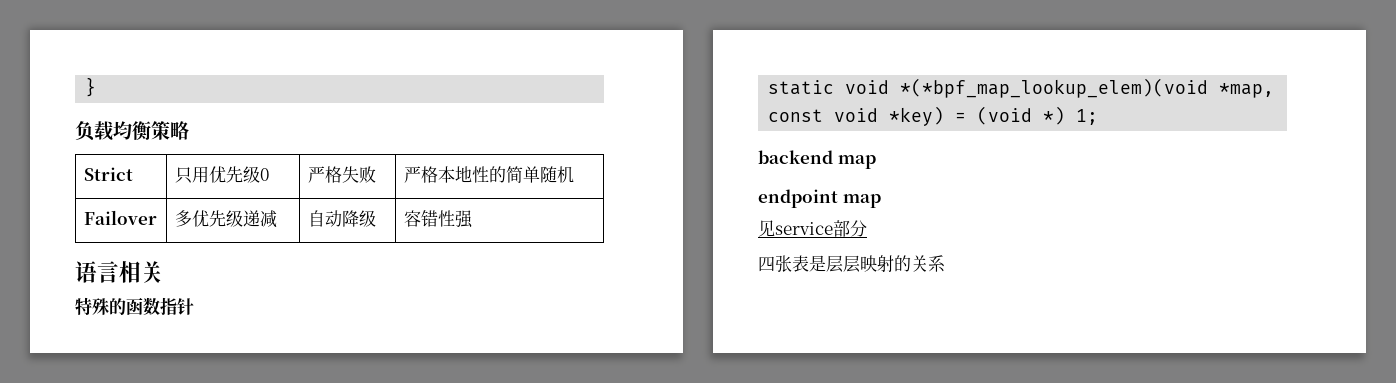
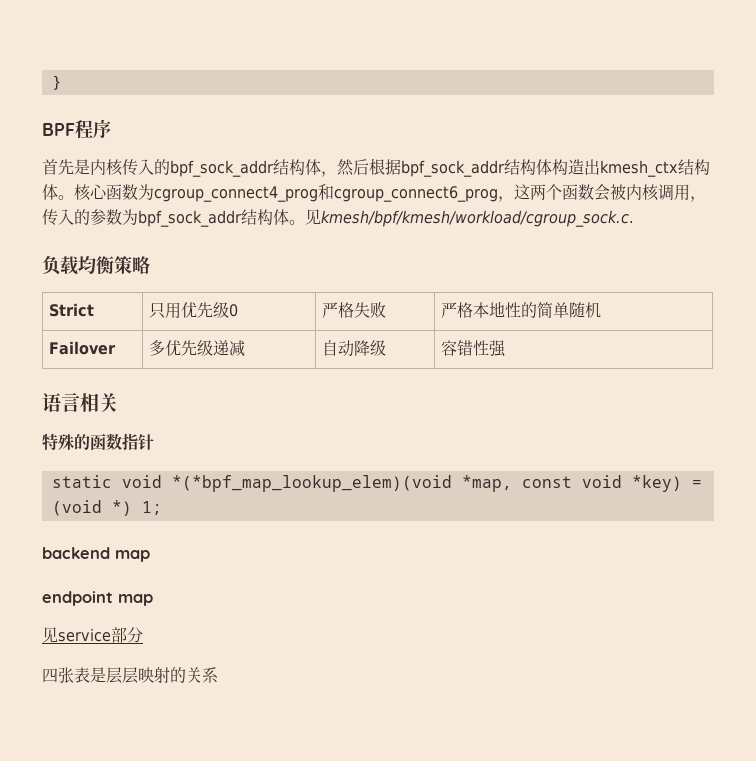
+ BPF程序
+ 首先是内核传入的bpf_sock_addr结构体，然后根据bpf_sock_addr结构体构造出kmesh_ctx结构体。核心函数为cgroup_connect4_prog和cgroup_connect6_prog，这两个函数会被内核调用，传入的参数为bpf_sock_addr结构体。见kmesh/bpf/kmesh/workload/cgroup_sock.c.

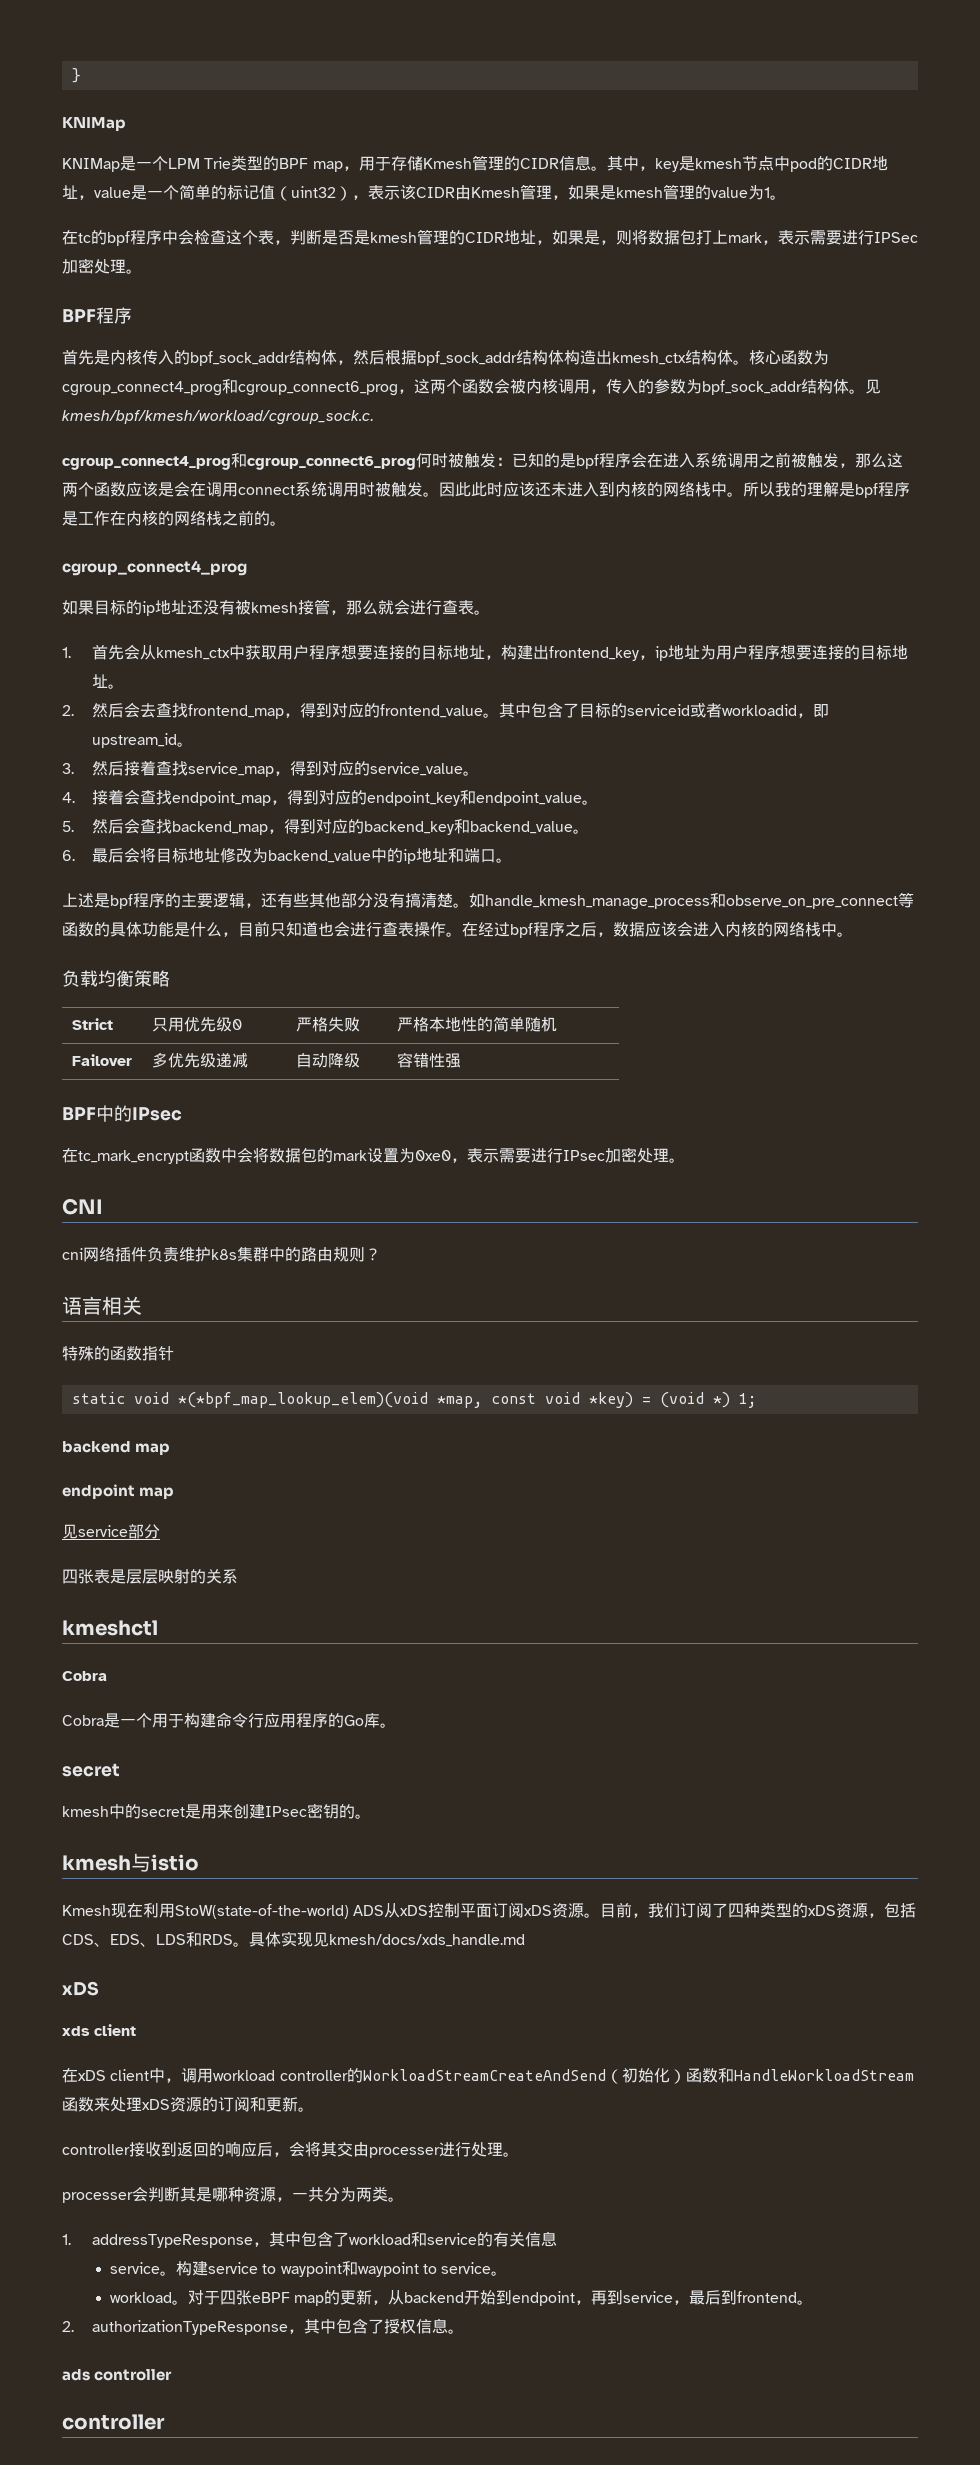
  }
+ KNIMap
+ KNIMap是一个LPM Trie类型的BPF map，用于存储Kmesh管理的CIDR信息。其中，key是kmesh节点中pod的CIDR地址，value是一个简单的标记值（uint32），表示该CIDR由Kmesh管理，如果是kmesh管理的value为1。
+ 在tc的bpf程序中会检查这个表，判断是否是kmesh管理的CIDR地址，如果是，则将数据包打上mark，表示需要进行IPSec加密处理。
+ cgroup_connect4_prog和cgroup_connect6_prog何时被触发：已知的是bpf程序会在进入系统调用之前被触发，那么这两个函数应该是会在调用connect系统调用时被触发。因此此时应该还未进入到内核的网络栈中。所以我的理解是bpf程序是工作在内核的网络栈之前的。
+ cgroup_connect4_prog
+ 如果目标的ip地址还没有被kmesh接管，那么就会进行查表。
+ 1.首先会从kmesh_ctx中获取用户程序想要连接的目标地址，构建出frontend_key，ip地址为用户程序想要连接的目标地址。
+ 2.然后会去查找frontend_map，得到对应的frontend_value。其中包含了目标的serviceid或者workloadid，即upstream_id。
+ 3.然后接着查找service_map，得到对应的service_value。
+ 4.接着会查找endpoint_map，得到对应的endpoint_key和endpoint_value。
+ 5.然后会查找backend_map，得到对应的backend_key和backend_value。
+ 6.最后会将目标地址修改为backend_value中的ip地址和端口。
+ 上述是bpf程序的主要逻辑，还有些其他部分没有搞清楚。如handle_kmesh_manage_process和observe_on_pre_connect等函数的具体功能是什么，目前只知道也会进行查表操作。在经过bpf程序之后，数据应该会进入内核的网络栈中。
+ BPF中的IPsec
+ 在tc_mark_encrypt函数中会将数据包的mark设置为0xe0，表示需要进行IPsec加密处理。
+ CNI
+ cni网络插件负责维护k8s集群中的路由规则？
+ kmeshctl
+ Cobra
+ Cobra是一个用于构建命令行应用程序的Go库。
+ secret
+ kmesh中的secret是用来创建IPsec密钥的。
+ kmesh与istio
+ Kmesh现在利用StoW(state-of-the-world) ADS从xDS控制平面订阅xDS资源。目前，我们订阅了四种类型的xDS资源，包括CDS、EDS、LDS和RDS。具体实现见kmesh/docs/xds_handle.md
+ xDS
+ xds client
+ 在xDS client中，调用workload controller的WorkloadStreamCreateAndSend（初始化）函数和HandleWorkloadStream函数来处理xDS资源的订阅和更新。
+ controller接收到返回的响应后，会将其交由processer进行处理。
+ processer会判断其是哪种资源，一共分为两类。
+ 1. addressTypeResponse，其中包含了workload和service的有关信息
+ service。构建service to waypoint和waypoint to service。
+ workload。对于四张eBPF map的更新，从backend开始到endpoint，再到service，最后到frontend。
+ 2. authorizationTypeResponse，其中包含了授权信息。
+ ads controller
+ controller

